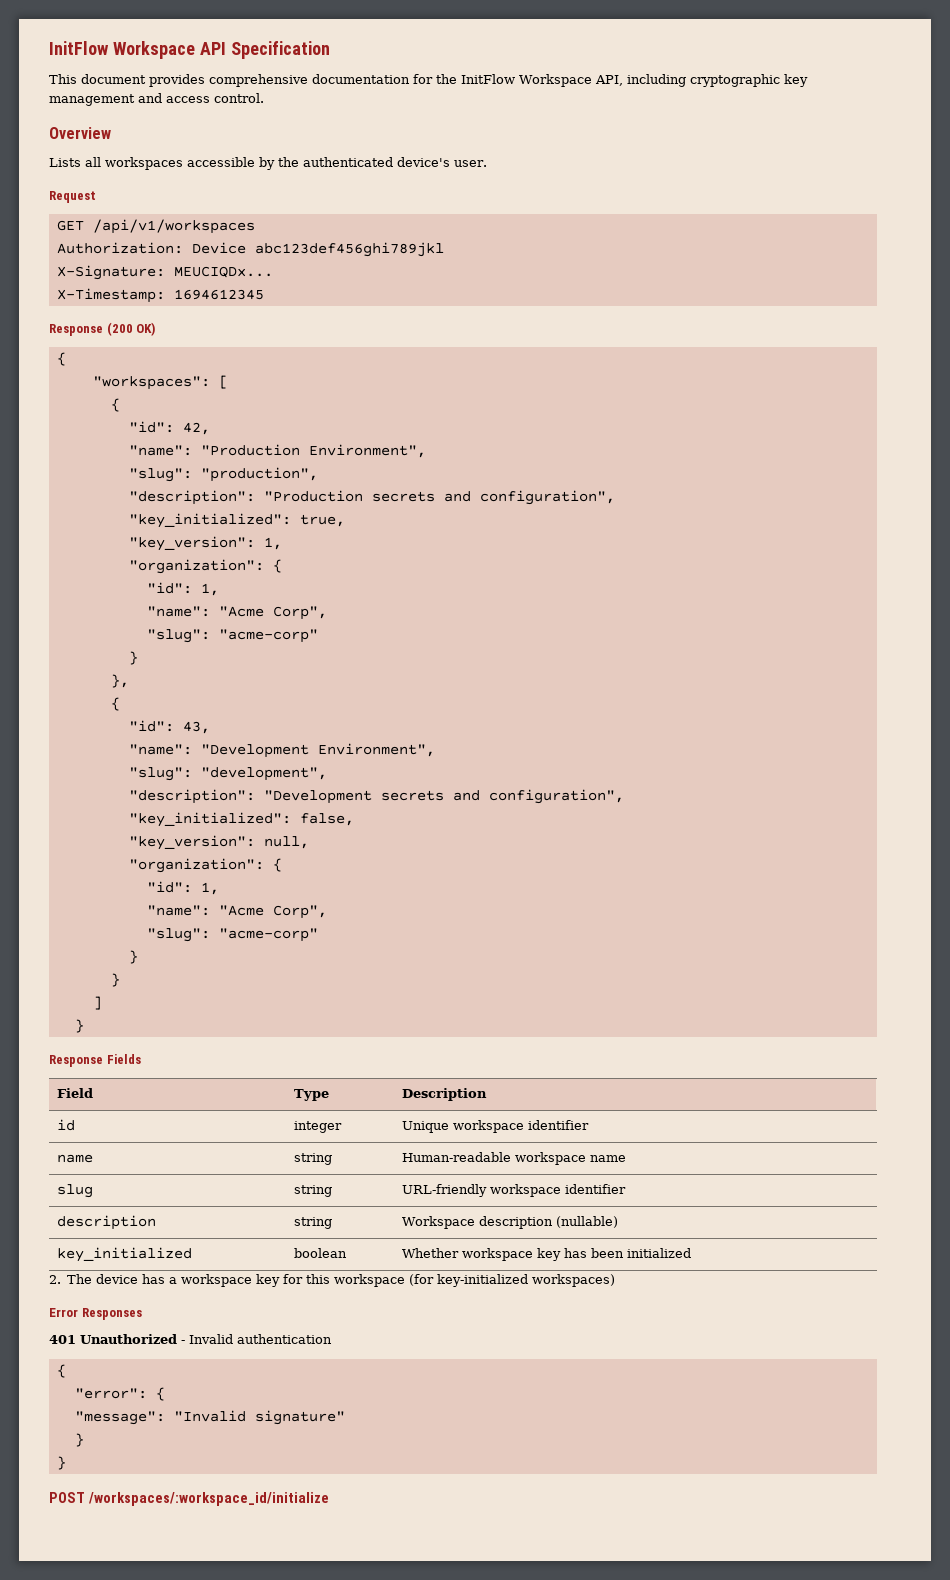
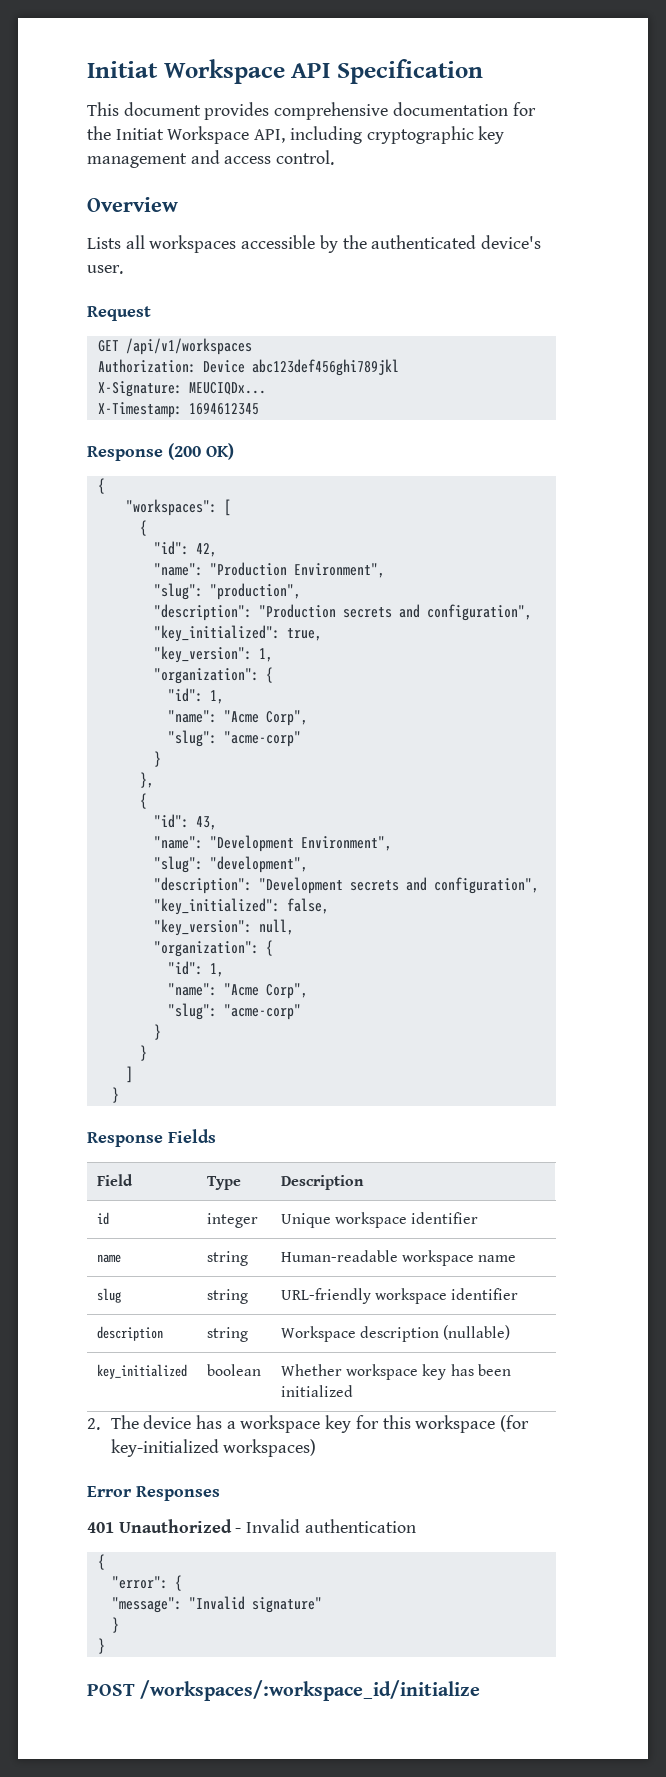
- InitFlow Workspace API Specification
+ Initiat Workspace API Specification
- This document provides comprehensive documentation for the InitFlow Workspace API, including cryptographic key management and access control.
+ This document provides comprehensive documentation for the Initiat Workspace API, including cryptographic key management and access control.

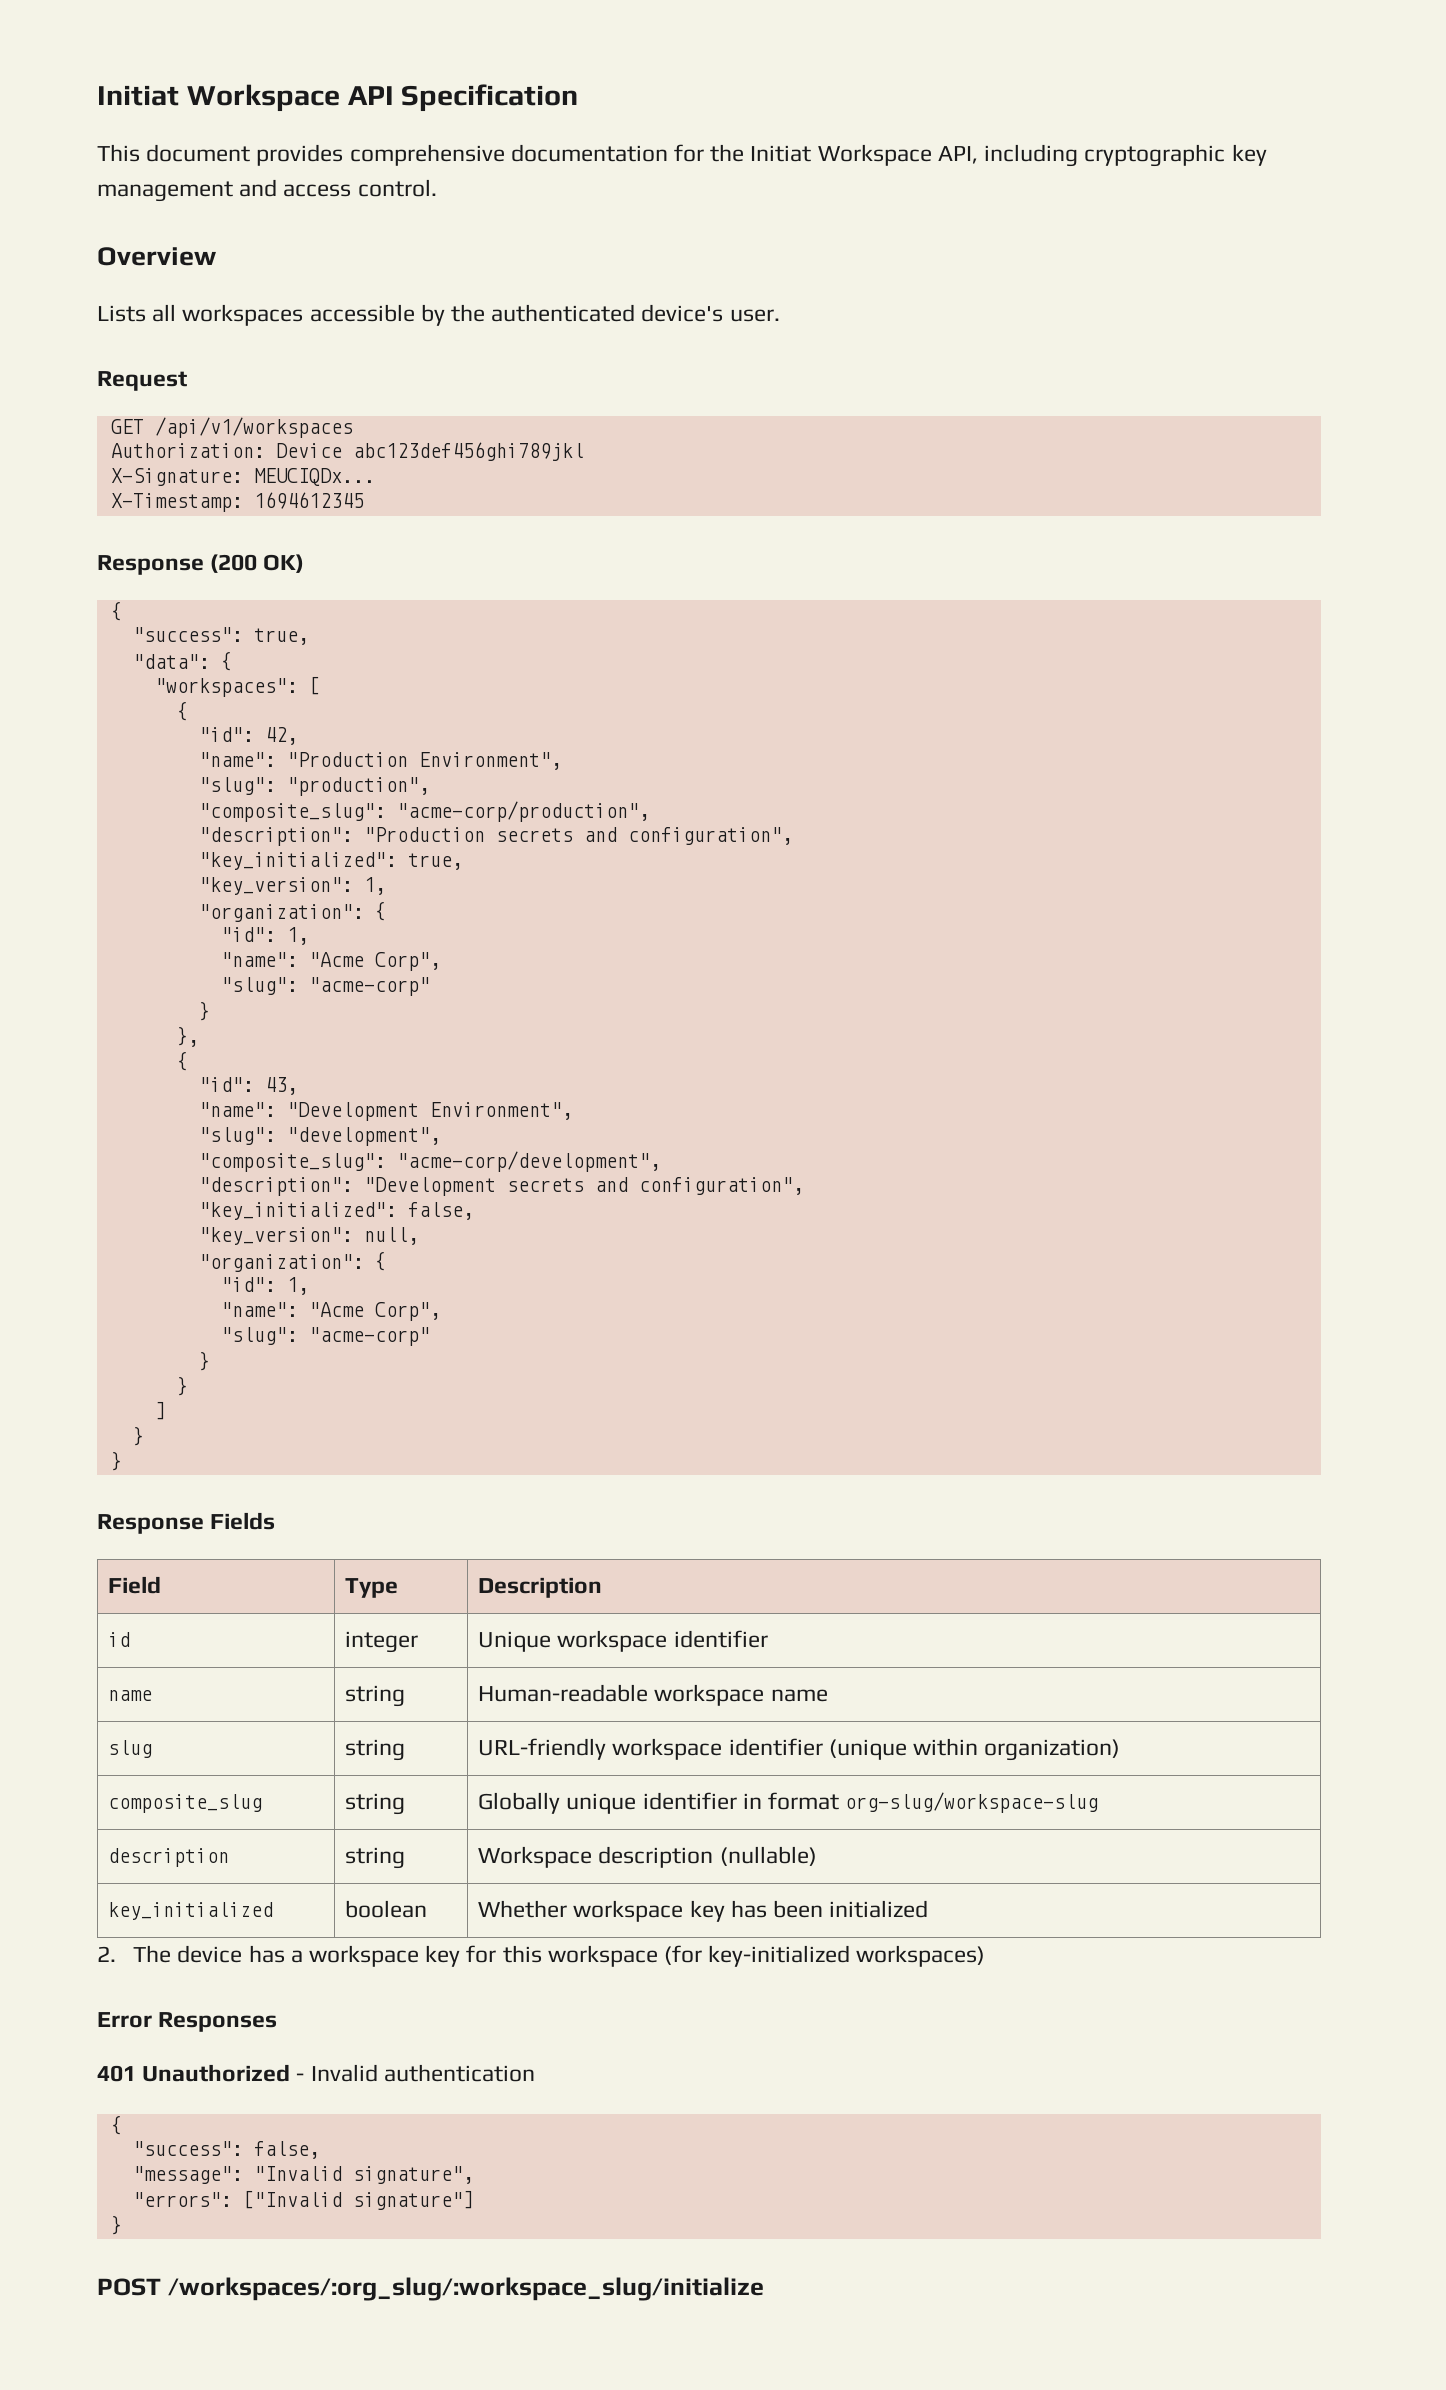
+ "success": true,
+ "data": {
+ "composite_slug": "acme-corp/production",
+ "composite_slug": "acme-corp/development",
  ]
+ }
- slug | string | URL-friendly workspace identifier
+ slug | string | URL-friendly workspace identifier (unique within organization)
+ composite_slug | string | Globally unique identifier in format org-slug/workspace-slug
- "error": {
+ "success": false,
- "message": "Invalid signature"
- }
+ "message": "Invalid signature",
+ "errors": ["Invalid signature"]
- POST /workspaces/:workspace_id/initialize
+ POST /workspaces/:org_slug/:workspace_slug/initialize

